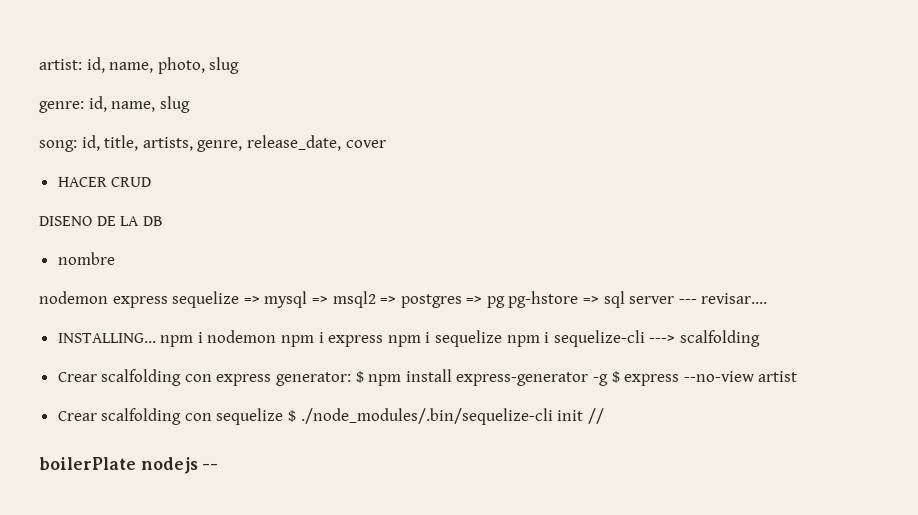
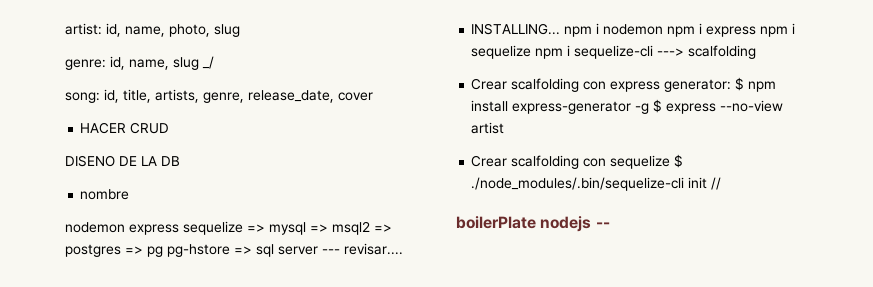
- genre: id, name, slug
+ genre: id, name, slug _/

